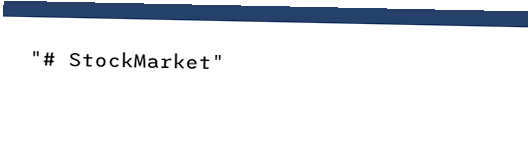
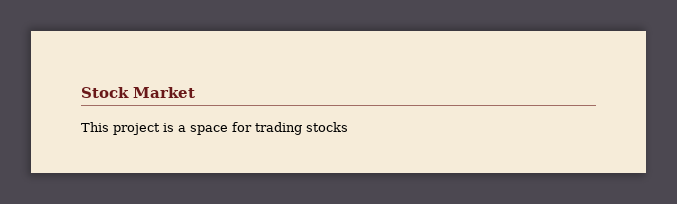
- "# StockMarket"
+ Stock Market
+ This project is a space for trading stocks

